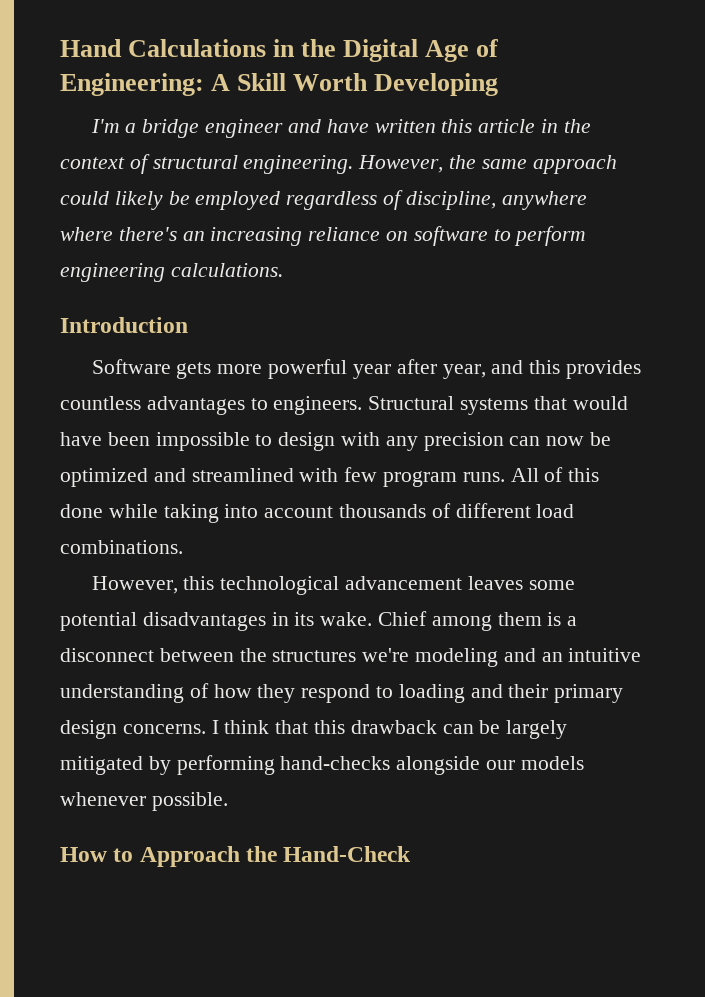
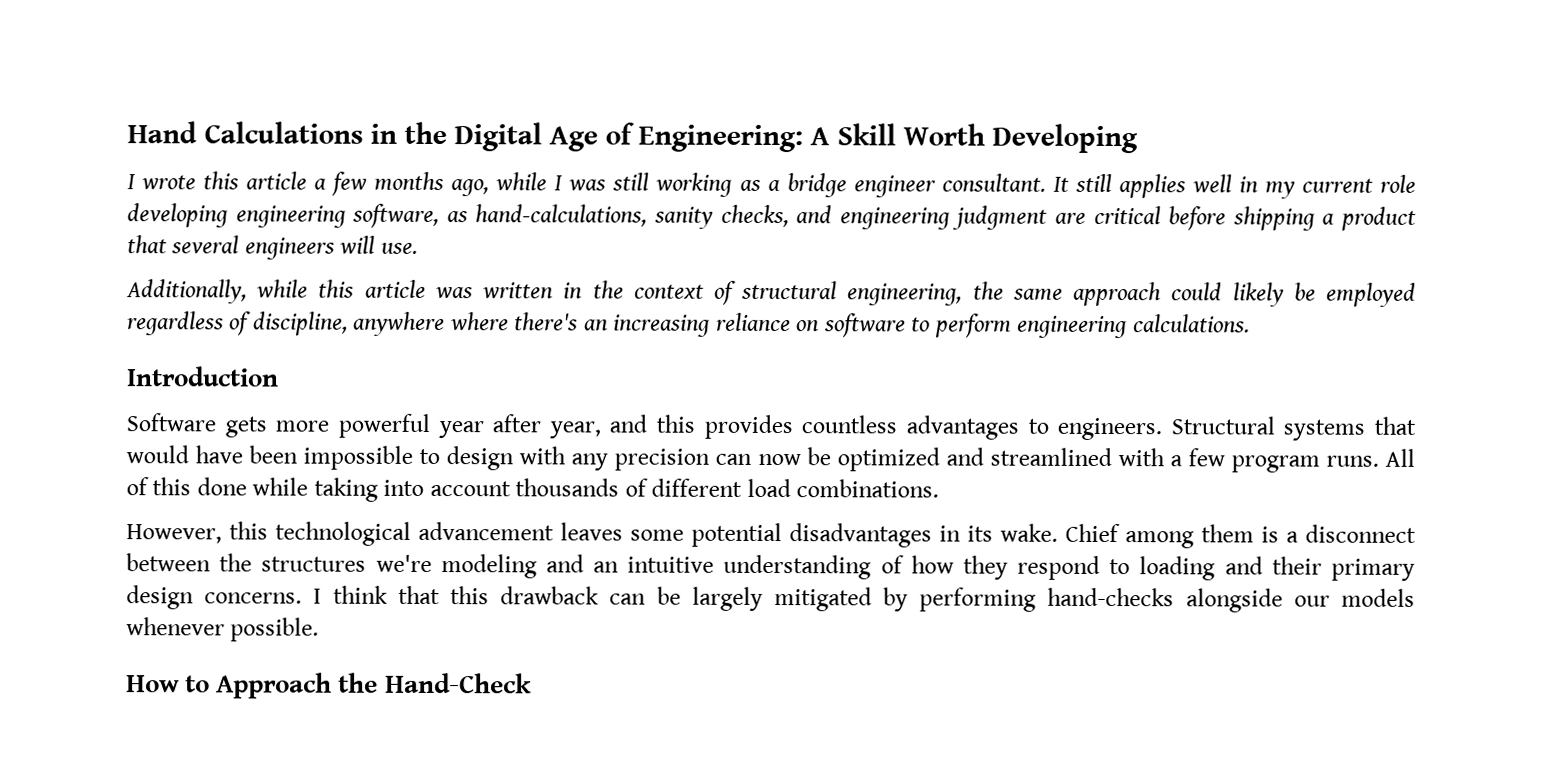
- I'm a bridge engineer and have written this article in the context of structural engineering. However, the same approach could likely be employed regardless of discipline, anywhere where there's an increasing reliance on software to perform engineering calculations.
+ I wrote this article a few months ago, while I was still working as a bridge engineer consultant. It still applies well in my current role developing engineering software, as hand-calculations, sanity checks, and engineering judgment are critical before shipping a product that several engineers will use.
+ Additionally, while this article was written in the context of structural engineering, the same approach could likely be employed regardless of discipline, anywhere where there's an increasing reliance on software to perform engineering calculations.
- Structural systems that would have been impossible to design with any precision can now be optimized and streamlined with few program runs.
+ Structural systems that would have been impossible to design with any precision can now be optimized and streamlined with a few program runs.

